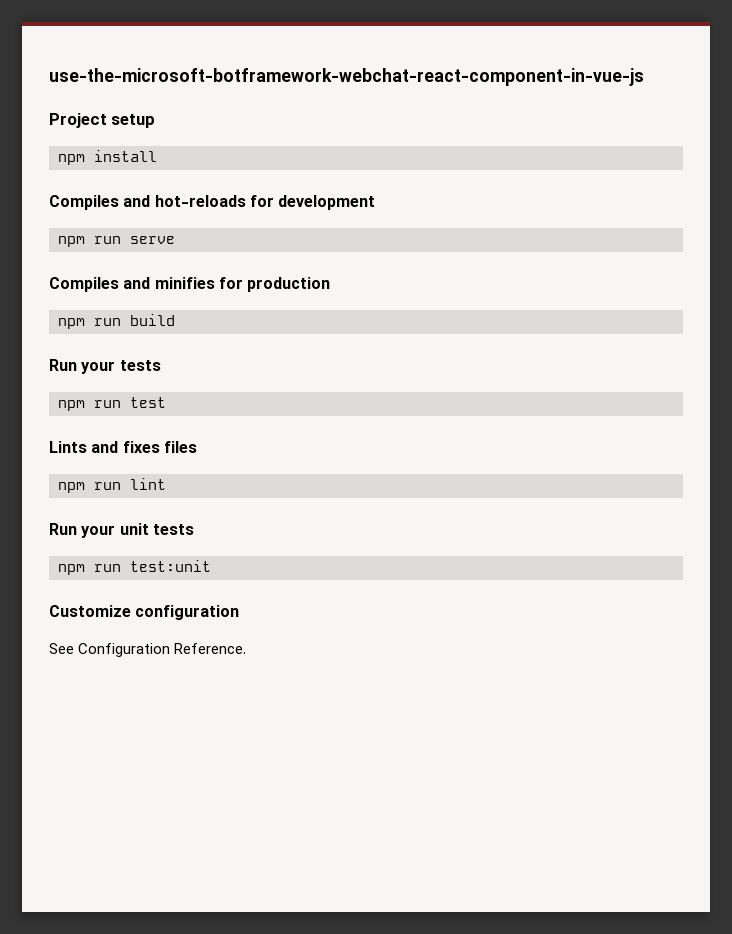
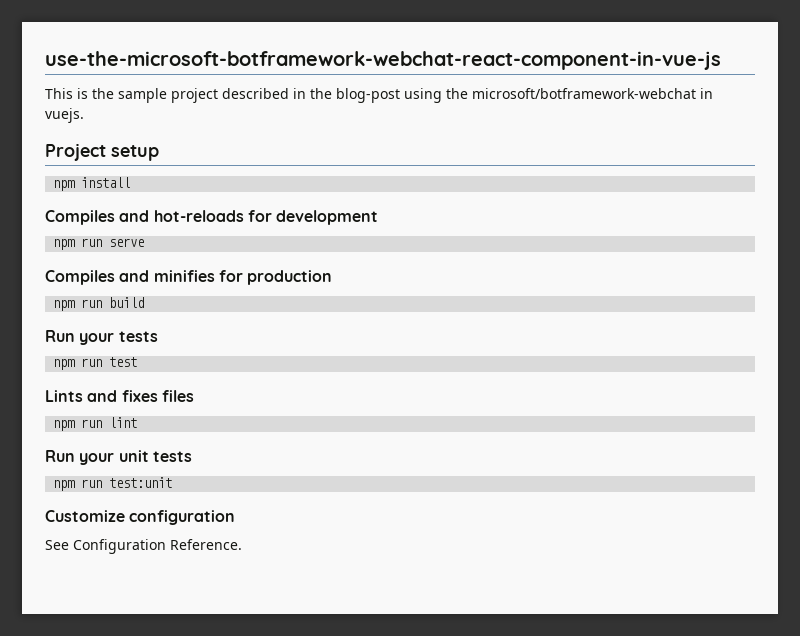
+ This is the sample project described in the blog-post using the microsoft/botframework-webchat in vuejs.

